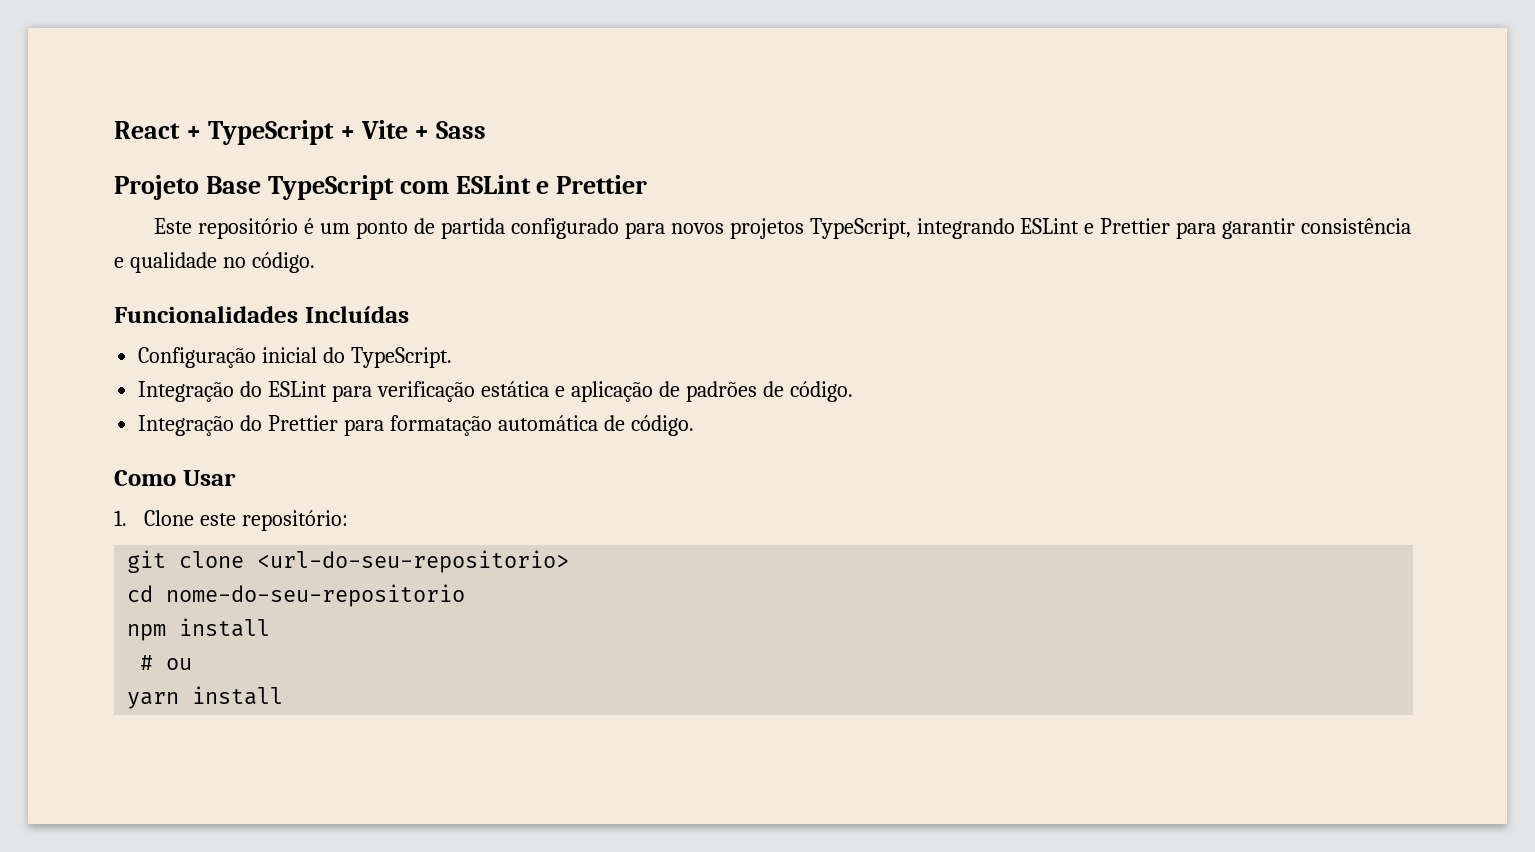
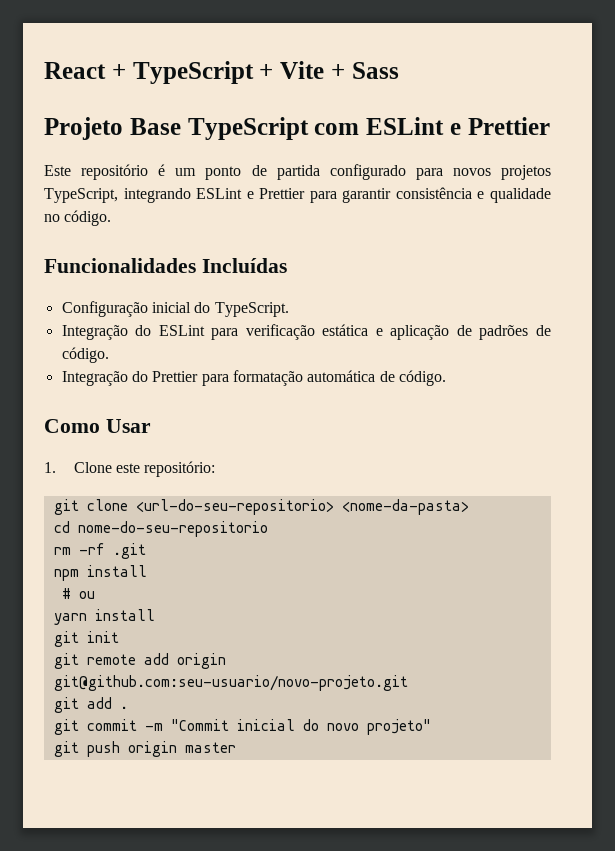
- git clone <url-do-seu-repositorio>
+ git clone <url-do-seu-repositorio> <nome-da-pasta>
+ rm -rf .git
+ git init
+ git remote add origin git@github.com:seu-usuario/novo-projeto.git
+ git add .
+ git commit -m "Commit inicial do novo projeto"
+ git push origin master

